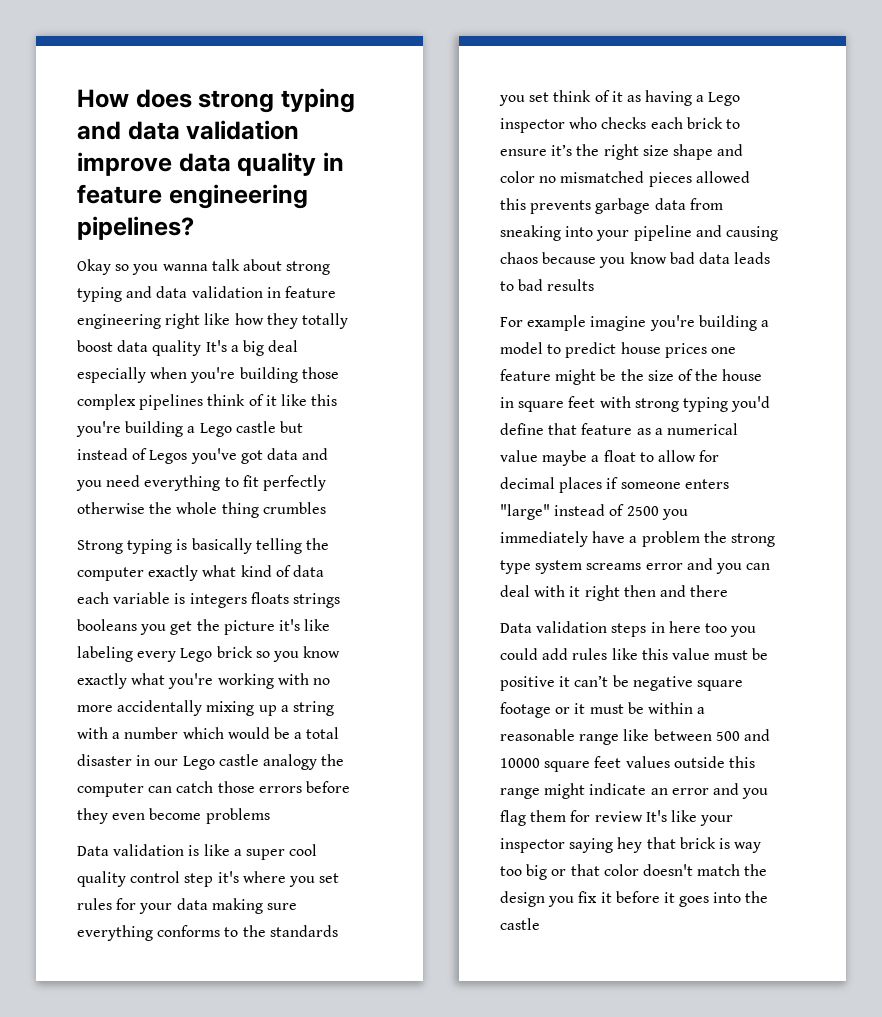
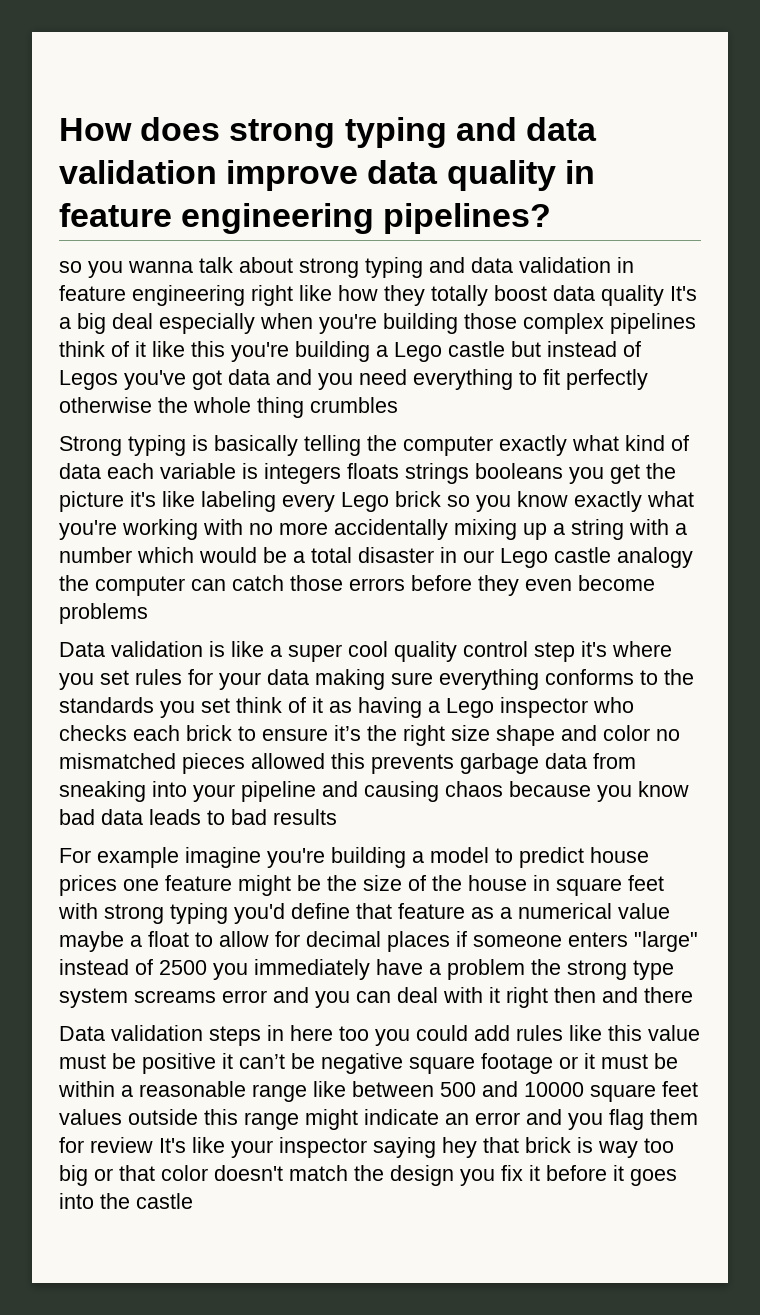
- Okay so you wanna talk about strong typing and data validation in feature engineering right like how they totally boost data quality It's a big deal especially when you're building those complex pipelines think of it like this you're building a Lego castle but instead of Legos you've got data and you need everything to fit perfectly otherwise the whole thing crumbles
+ so you wanna talk about strong typing and data validation in feature engineering right like how they totally boost data quality It's a big deal especially when you're building those complex pipelines think of it like this you're building a Lego castle but instead of Legos you've got data and you need everything to fit perfectly otherwise the whole thing crumbles

